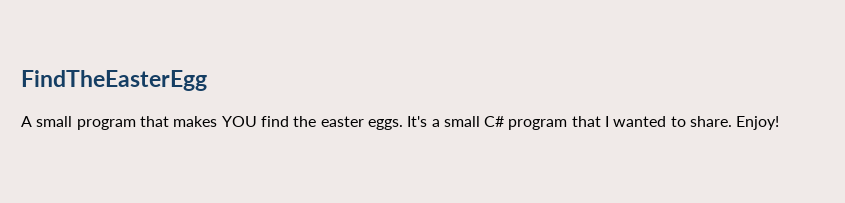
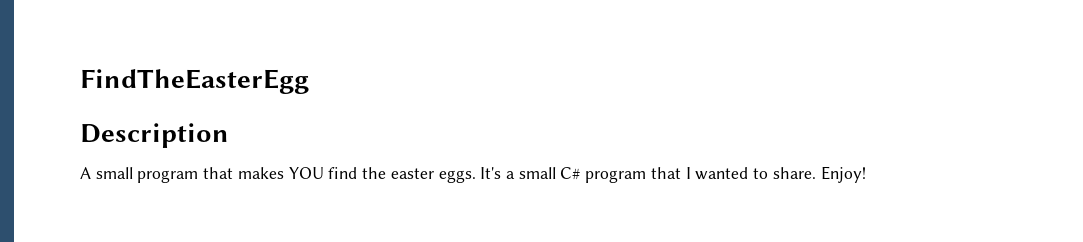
+ Description

